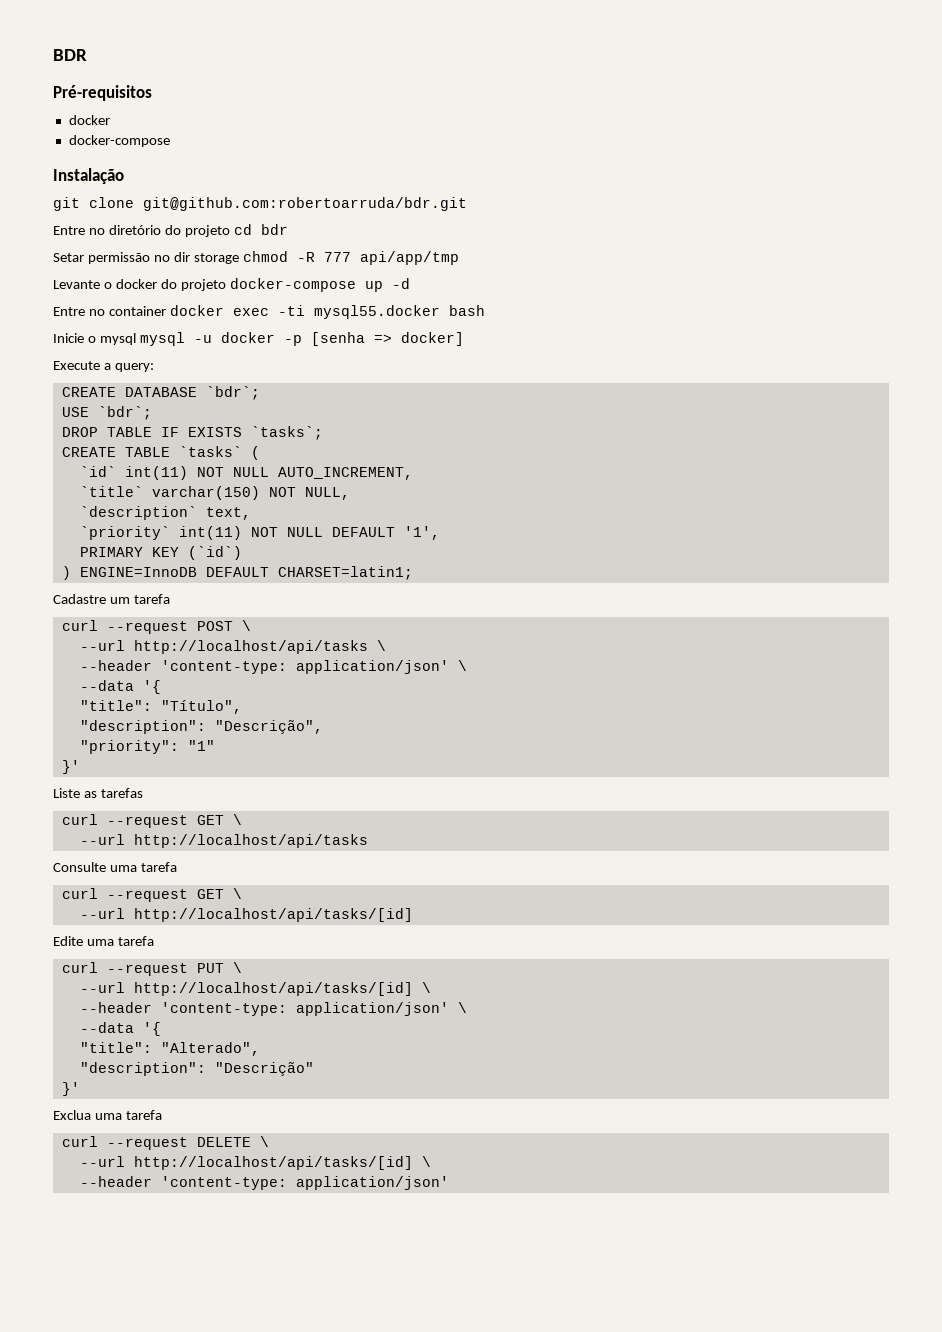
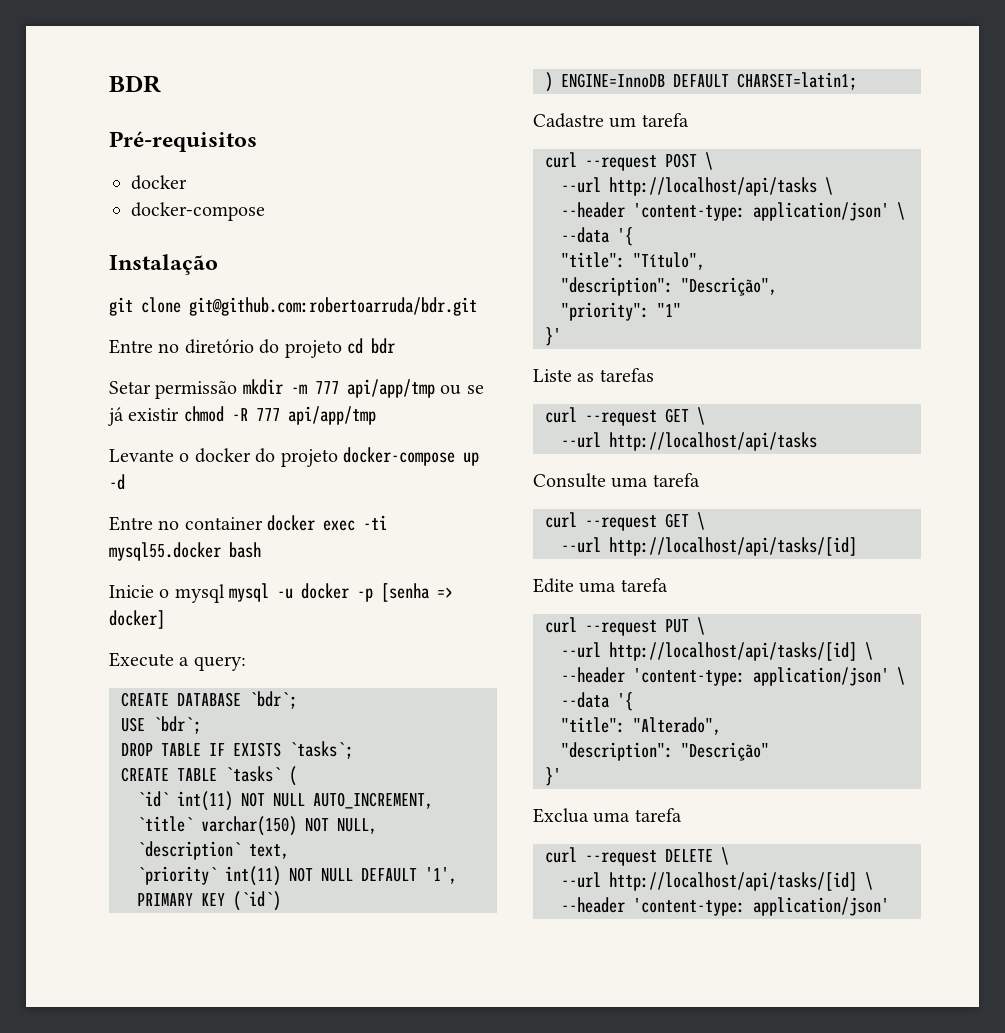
- Setar permissão no dir storage chmod -R 777 api/app/tmp
+ Setar permissão mkdir -m 777 api/app/tmp ou se já existir chmod -R 777 api/app/tmp

